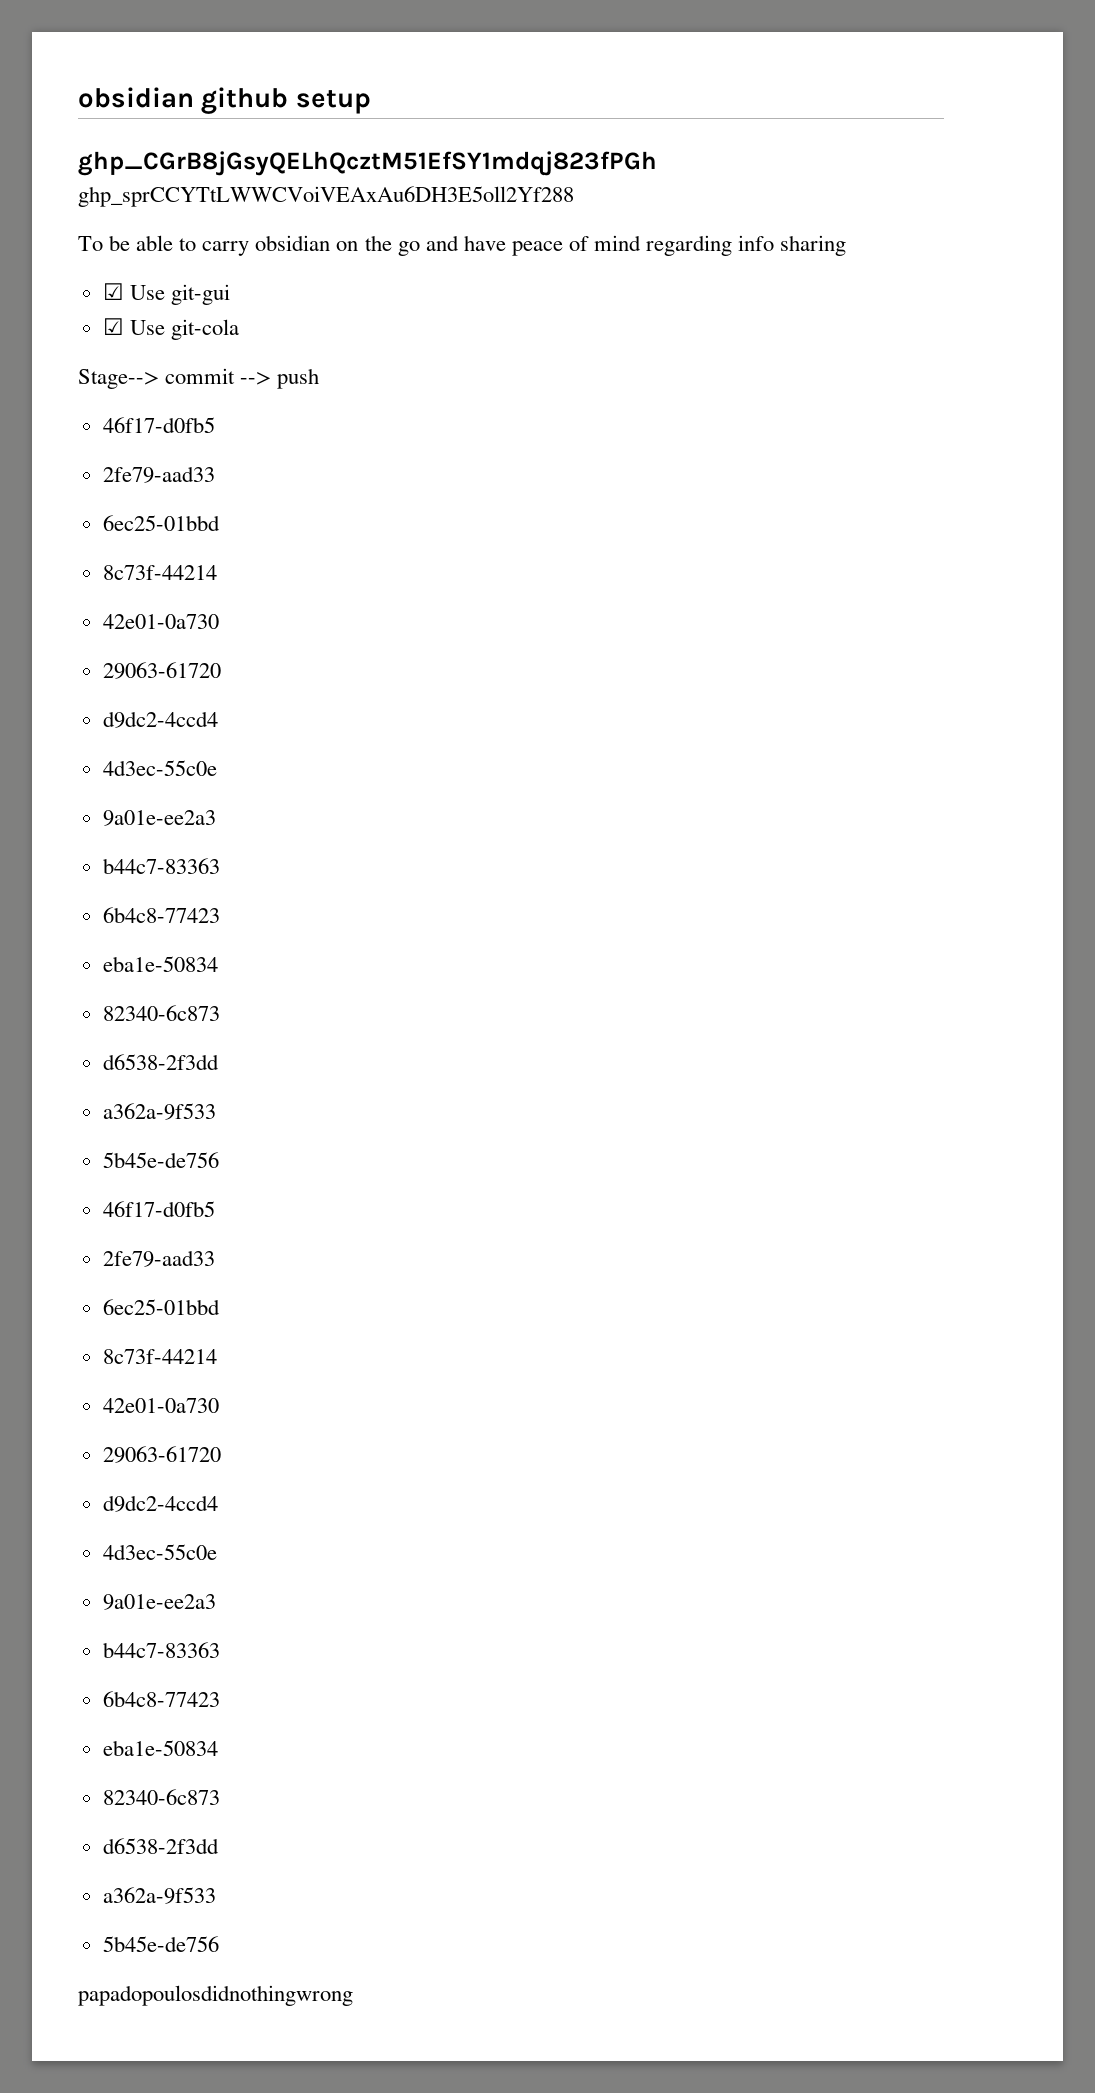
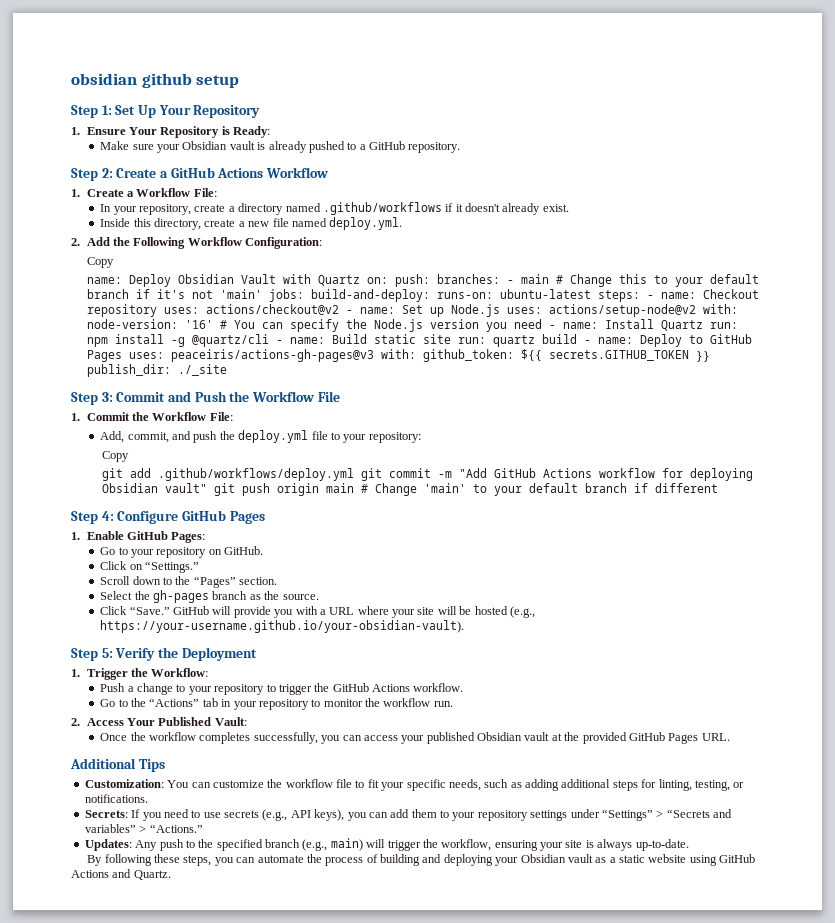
- 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
- 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
- To be able to carry obsidian on the go and have peace of mind regarding info sharing
- ☑ Use git-gui
- ☑ Use git-cola
- Stage--> commit --> push
- 46f17-d0fb5
- 2fe79-aad33
- 6ec25-01bbd
- 8c73f-44214
- 42e01-0a730
- 29063-61720
- d9dc2-4ccd4
- 4d3ec-55c0e
- 9a01e-ee2a3
- b44c7-83363
- 6b4c8-77423
- eba1e-50834
- 82340-6c873
- d6538-2f3dd
- a362a-9f533
- 5b45e-de756
- 46f17-d0fb5
- 2fe79-aad33
- 6ec25-01bbd
- 8c73f-44214
- 42e01-0a730
- 29063-61720
- d9dc2-4ccd4
- 4d3ec-55c0e
- 9a01e-ee2a3
- b44c7-83363
- 6b4c8-77423
- eba1e-50834
- 82340-6c873
- d6538-2f3dd
- a362a-9f533
- 5b45e-de756
- papadopoulosdidnothingwrong
+ Step 1: Set Up Your Repository
+ 1. Ensure Your Repository is Ready:
+ Make sure your Obsidian vault is already pushed to a GitHub repository.
+ Step 2: Create a GitHub Actions Workflow
+ 1. Create a Workflow File:
+ In your repository, create a directory named .github/workflows if it doesn't already exist.
+ Inside this directory, create a new file named deploy.yml.
+ 2. Add the Following Workflow Configuration:
+ Copy
+ name: Deploy Obsidian Vault with Quartz on: push: branches: - main # Change this to your default branch if it's not 'main' jobs: build-and-deploy: runs-on: ubuntu-latest steps: - name: Checkout repository uses: actions/checkout@v2 - name: Set up Node.js uses: actions/setup-node@v2 with: node-version: '16' # You can specify the Node.js version you need - name: Install Quartz run: npm install -g @quartz/cli - name: Build static site run: quartz build - name: Deploy to GitHub Pages uses: peaceiris/actions-gh-pages@v3 with: github_token: ${{ secrets.GITHUB_TOKEN }} publish_dir: ./_site
+ Step 3: Commit and Push the Workflow File
+ 1. Commit the Workflow File:
+ Add, commit, and push the deploy.yml file to your repository:
+ Copy
+ git add .github/workflows/deploy.yml git commit -m "Add GitHub Actions workflow for deploying Obsidian vault" git push origin main # Change 'main' to your default branch if different
+ Step 4: Configure GitHub Pages
+ 1. Enable GitHub Pages:
+ Go to your repository on GitHub.
+ Click on “Settings.”
+ Scroll down to the “Pages” section.
+ Select the gh-pages branch as the source.
+ Click “Save.” GitHub will provide you with a URL where your site will be hosted (e.g., https://your-username.github.io/your-obsidian-vault).
+ Step 5: Verify the Deployment
+ 1. Trigger the Workflow:
+ Push a change to your repository to trigger the GitHub Actions workflow.
+ Go to the “Actions” tab in your repository to monitor the workflow run.
+ 2. Access Your Published Vault:
+ Once the workflow completes successfully, you can access your published Obsidian vault at the provided GitHub Pages URL.
+ Additional Tips
+ Customization: You can customize the workflow file to fit your specific needs, such as adding additional steps for linting, testing, or notifications.
+ Secrets: If you need to use secrets (e.g., API keys), you can add them to your repository settings under “Settings” > “Secrets and variables” > “Actions.”
+ Updates: Any push to the specified branch (e.g., main) will trigger the workflow, ensuring your site is always up-to-date.
+ By following these steps, you can automate the process of building and deploying your Obsidian vault as a static website using GitHub Actions and Quartz.

